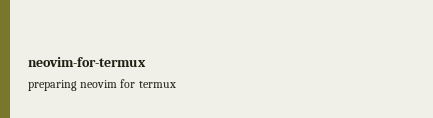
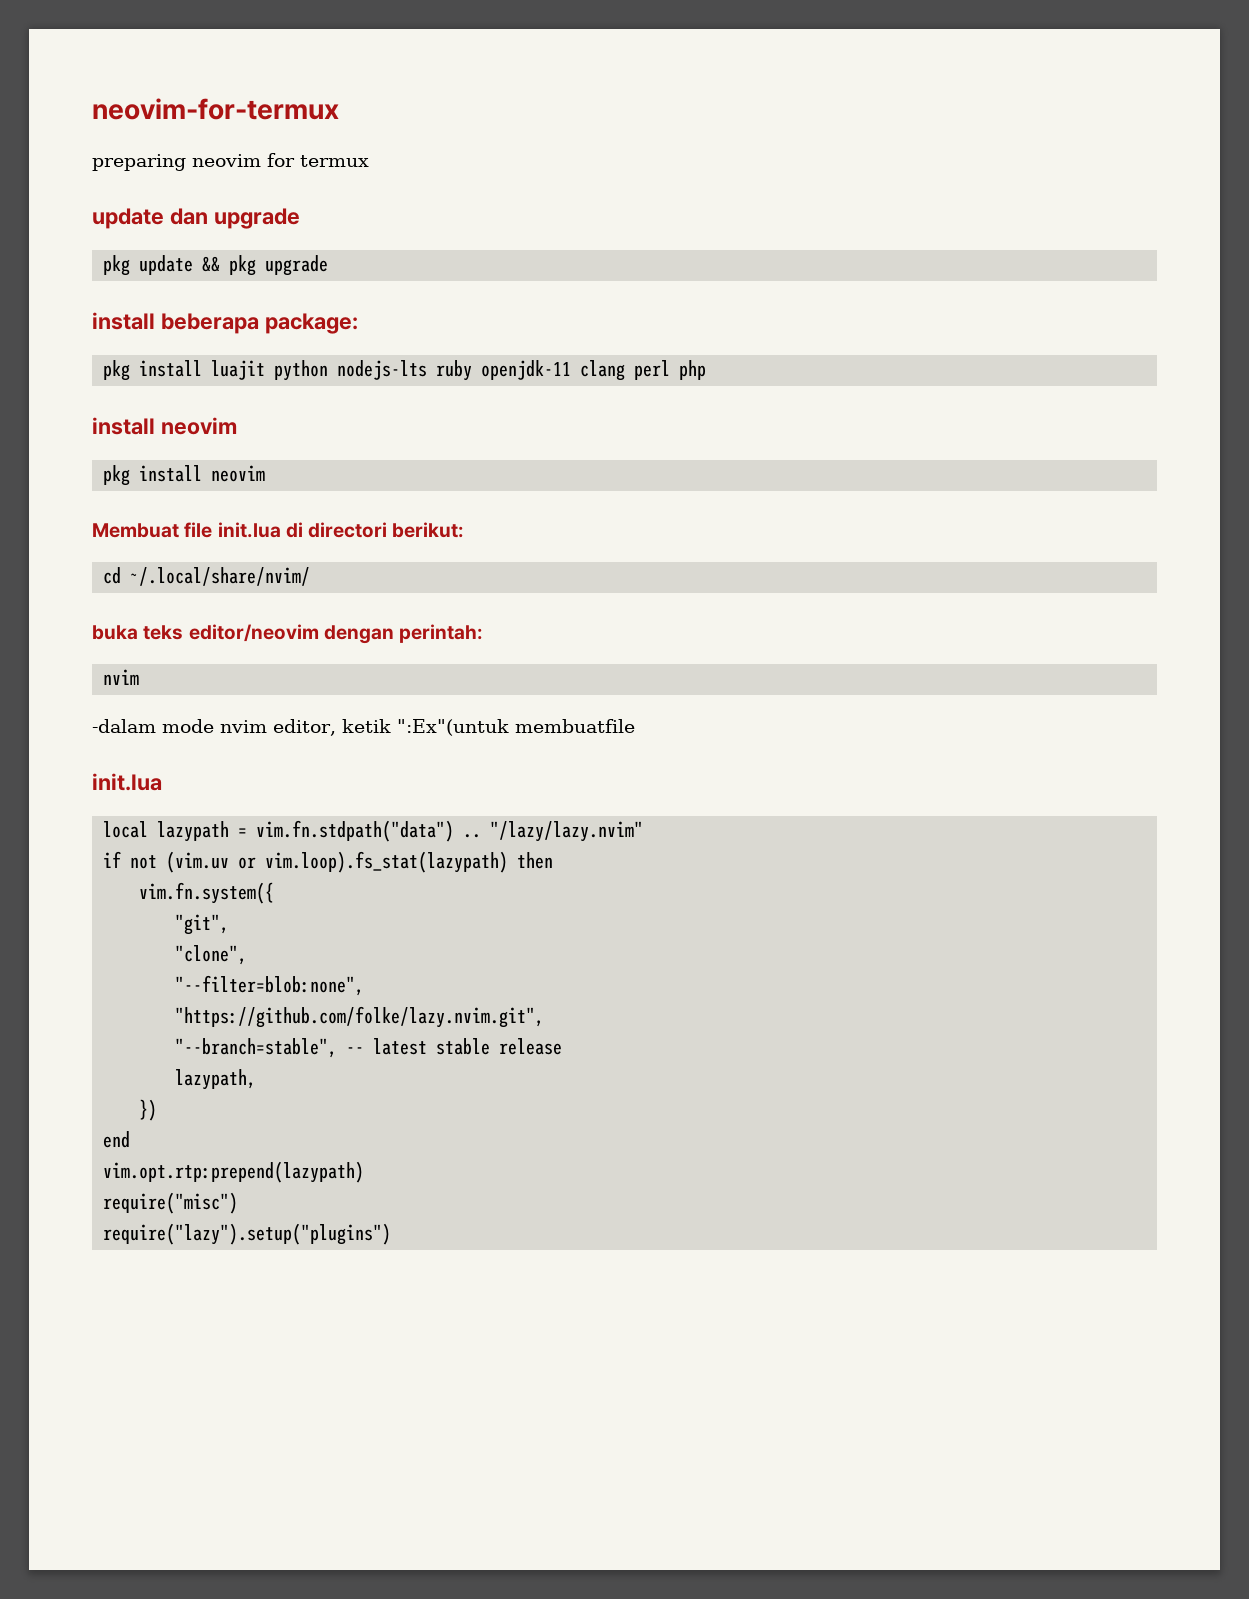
+ update dan upgrade
+ pkg update && pkg upgrade
+ install beberapa package:
+ pkg install luajit python nodejs-lts ruby openjdk-11 clang perl php
+ install neovim
+ pkg install neovim
+ Membuat file init.lua di directori berikut:
+ cd ~/.local/share/nvim/
+ buka teks editor/neovim dengan perintah:
+ nvim
+ -dalam mode nvim editor, ketik ":Ex"(untuk membuatfile
+ init.lua
+ local lazypath = vim.fn.stdpath("data") .. "/lazy/lazy.nvim"
+ if not (vim.uv or vim.loop).fs_stat(lazypath) then
+ vim.fn.system({
+ "git",
+ "clone",
+ "--filter=blob:none",
+ "https://github.com/folke/lazy.nvim.git",
+ "--branch=stable", -- latest stable release
+ lazypath,
+ })
+ end
+ vim.opt.rtp:prepend(lazypath)
+ require("misc")
+ require("lazy").setup("plugins")

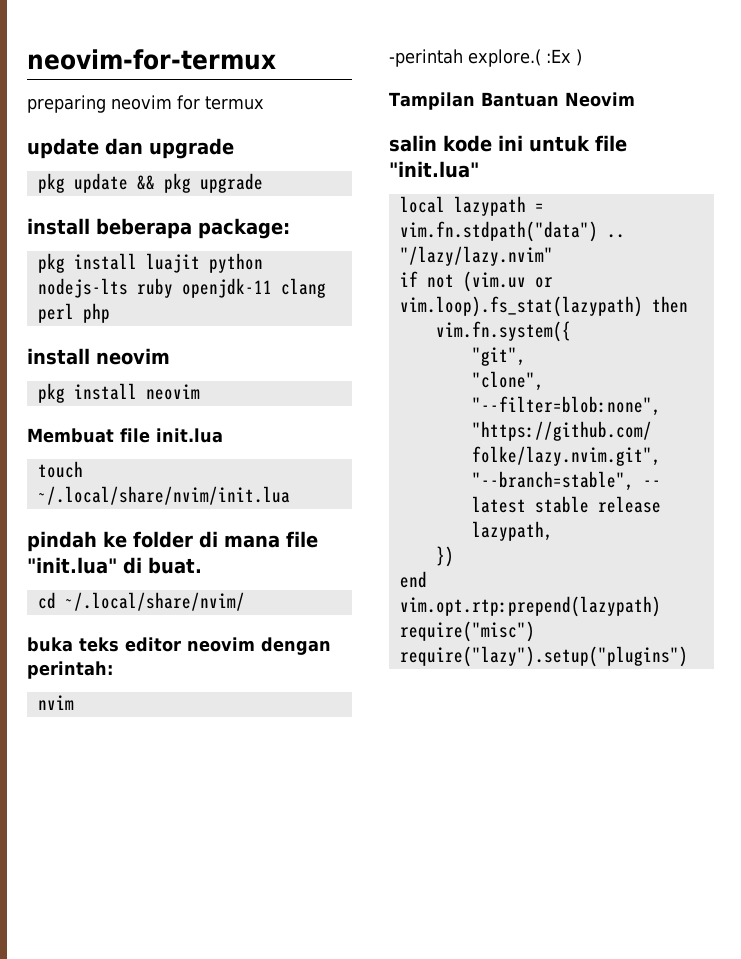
- Membuat file init.lua di directori berikut:
+ Membuat file init.lua
+ touch ~/.local/share/nvim/init.lua
+ pindah ke folder di mana file "init.lua" di buat.
- buka teks editor/neovim dengan perintah:
+ buka teks editor neovim dengan perintah:
- -dalam mode nvim editor, ketik ":Ex"(untuk membuatfile
- init.lua
+ -perintah explore.( :Ex )
+ Tampilan Bantuan Neovim
+ salin kode ini untuk file "init.lua"

